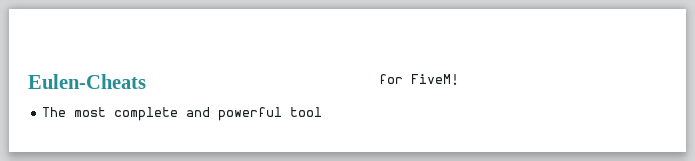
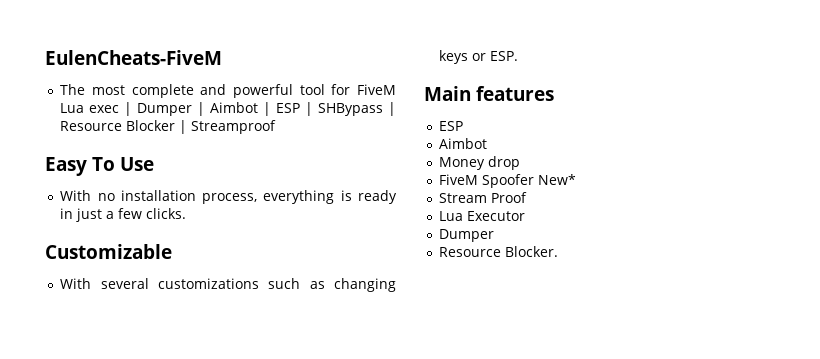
- Eulen-Cheats
+ EulenCheats-FiveM
- The most complete and powerful tool for FiveM!
+ The most complete and powerful tool for FiveM Lua exec | Dumper | Aimbot | ESP | SHBypass | Resource Blocker | Streamproof
+ Easy To Use
+ With no installation process, everything is ready in just a few clicks.
+ Customizable
+ With several customizations such as changing keys or ESP.
+ Main features
+ ESP
+ Aimbot
+ Money drop
+ FiveM Spoofer New*
+ Stream Proof
+ Lua Executor
+ Dumper
+ Resource Blocker.

